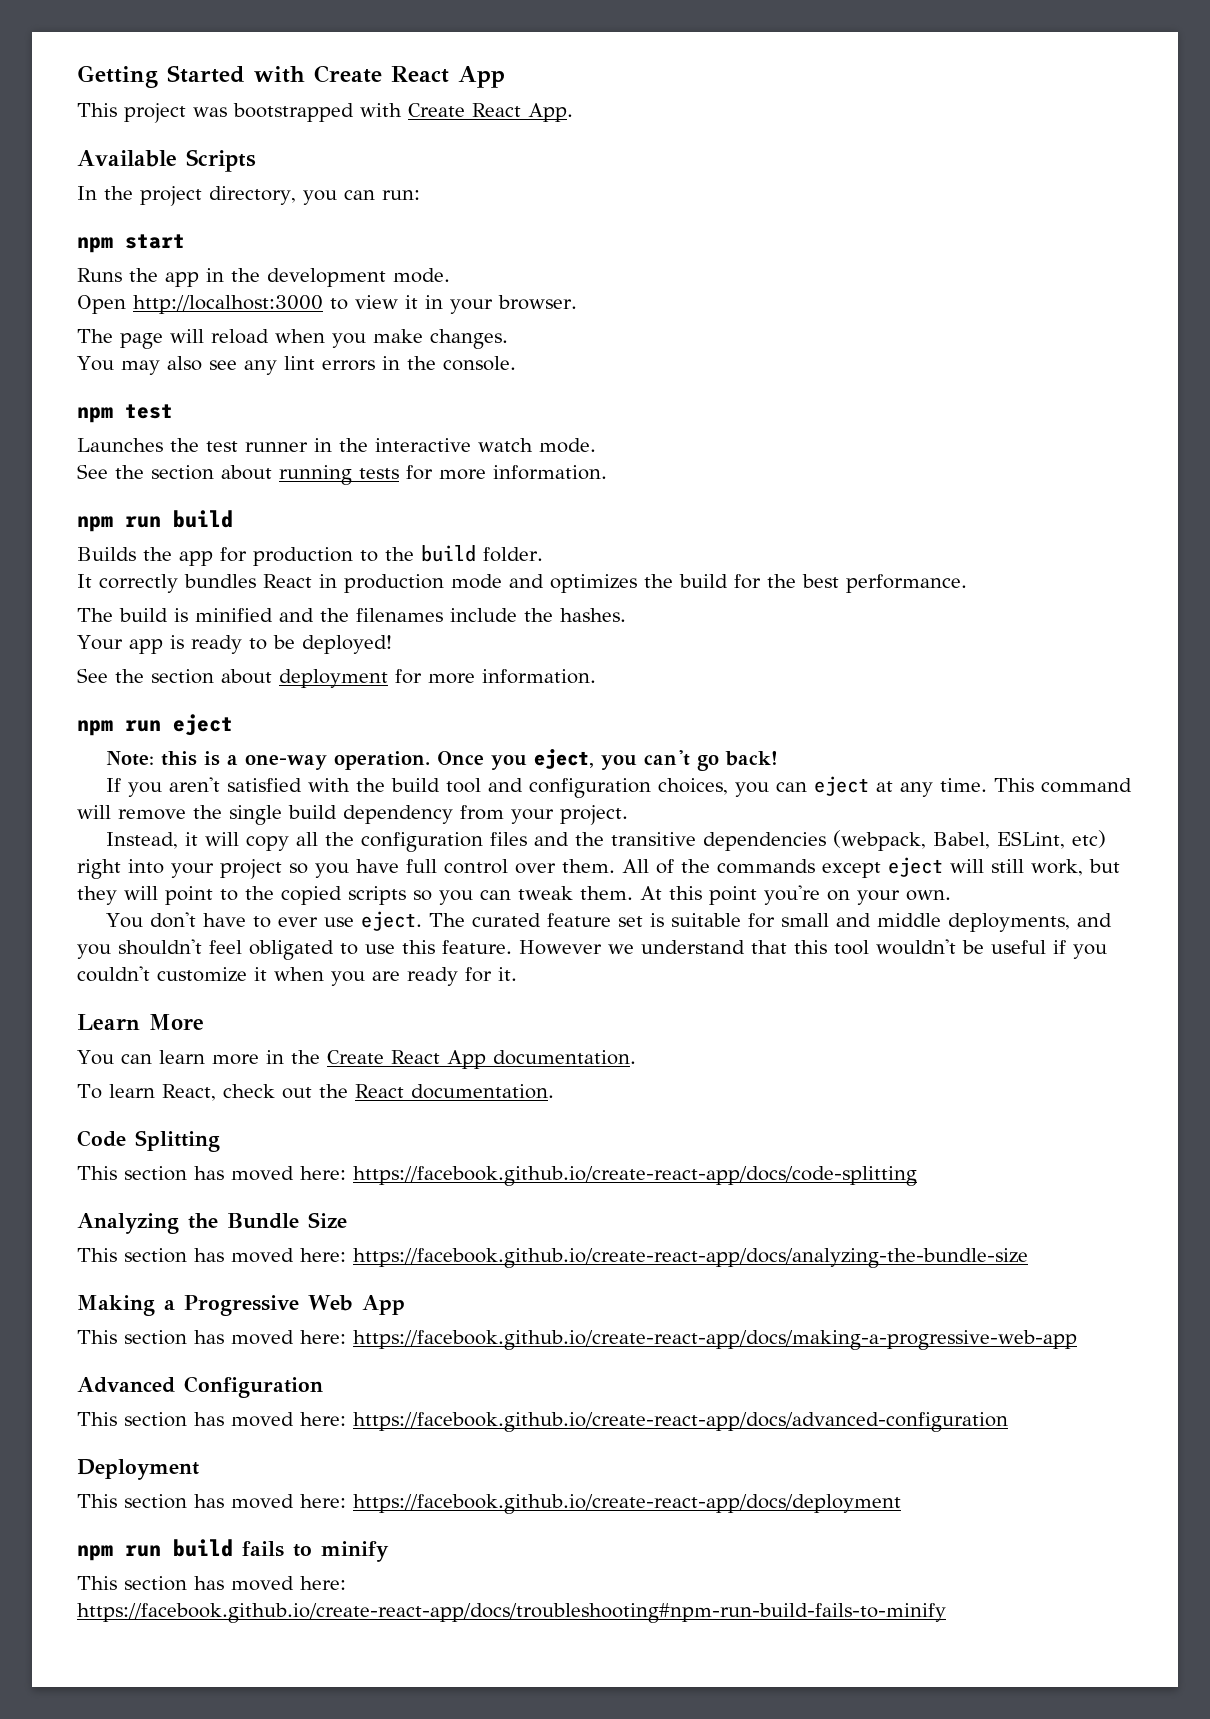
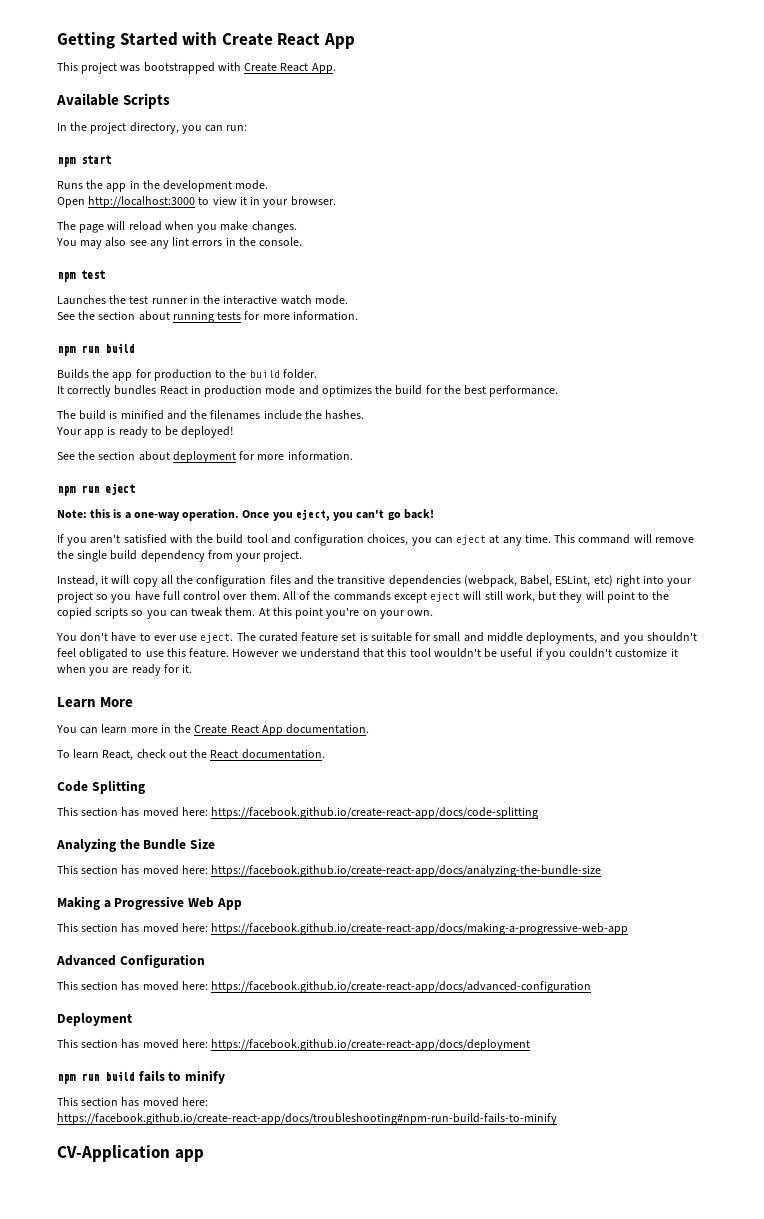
+ CV-Application app

